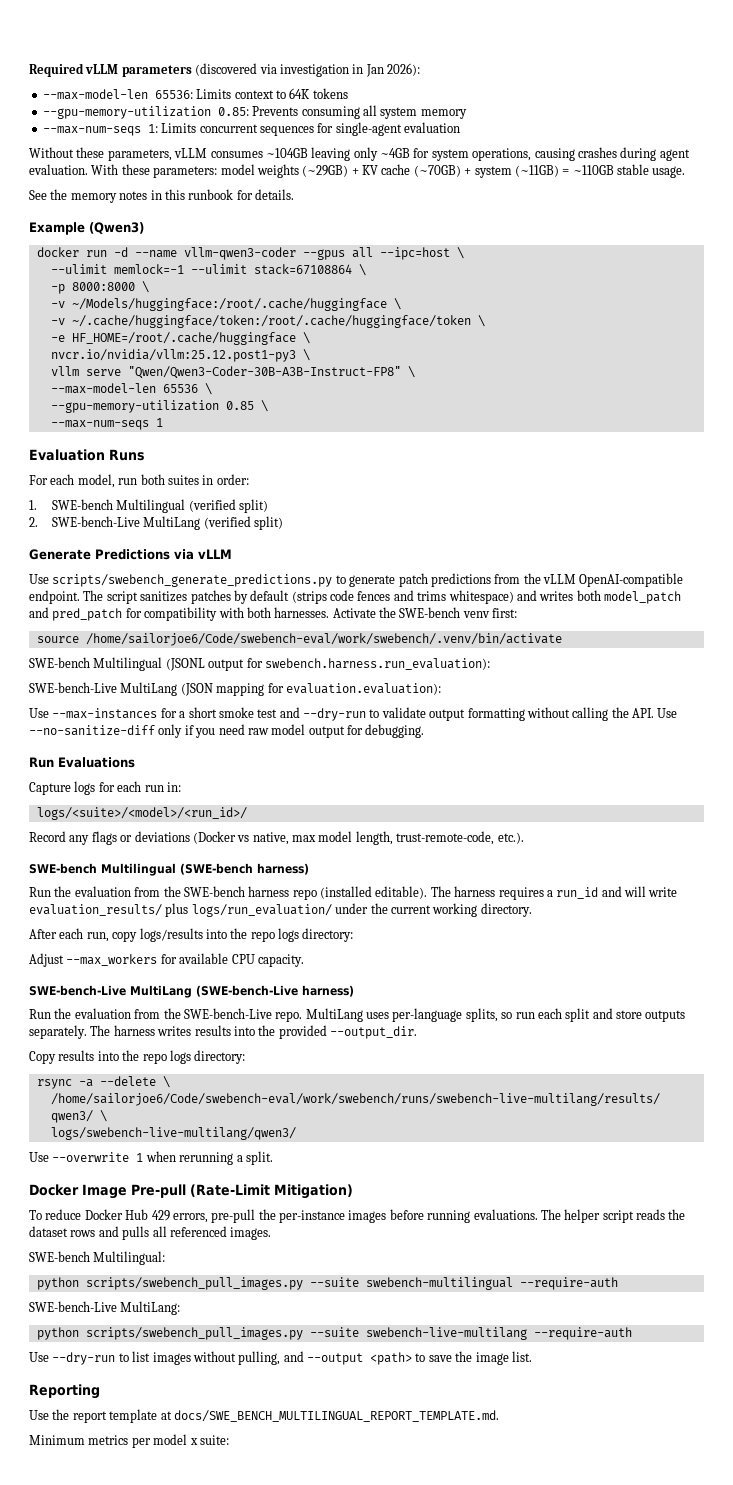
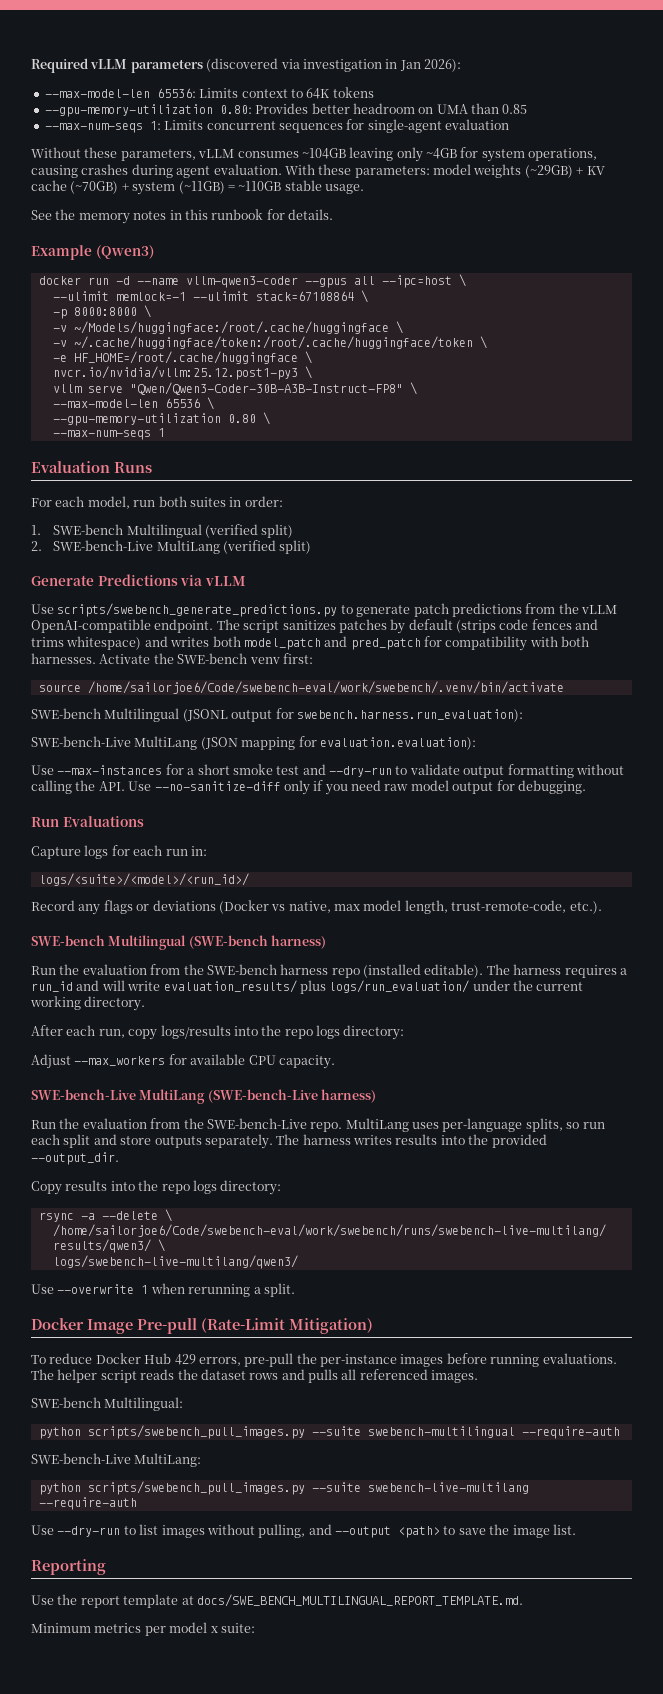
- --gpu-memory-utilization 0.85: Prevents consuming all system memory
+ --gpu-memory-utilization 0.80: Provides better headroom on UMA than 0.85
- --gpu-memory-utilization 0.85 \
+ --gpu-memory-utilization 0.80 \

